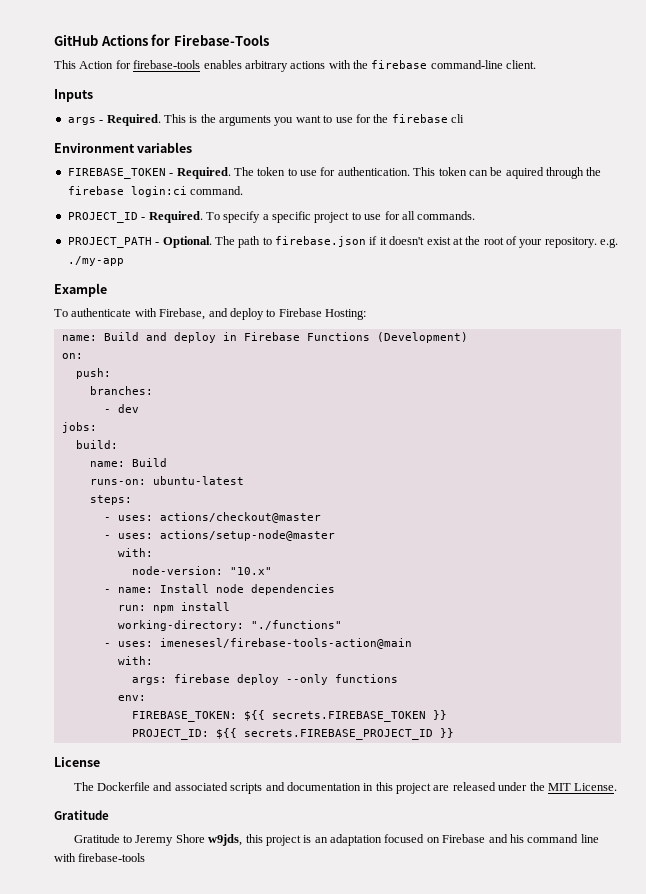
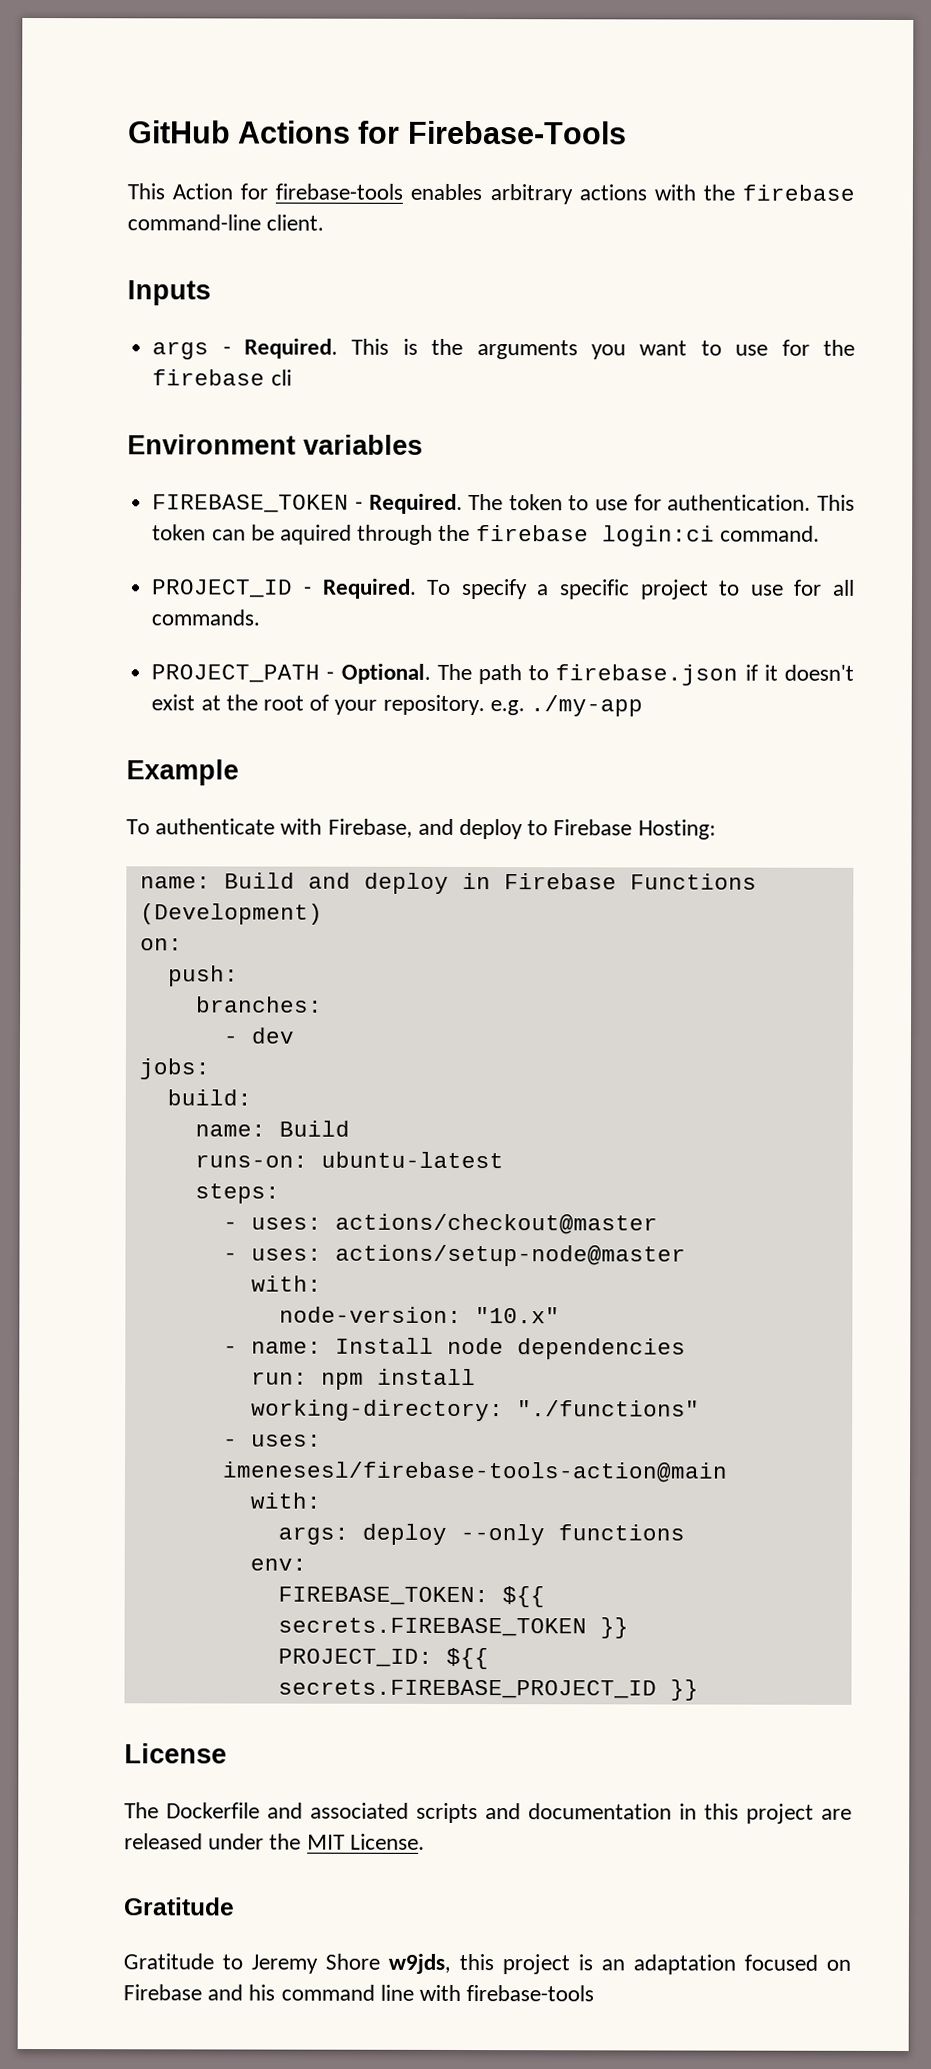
- args: firebase deploy --only functions
+ args: deploy --only functions

